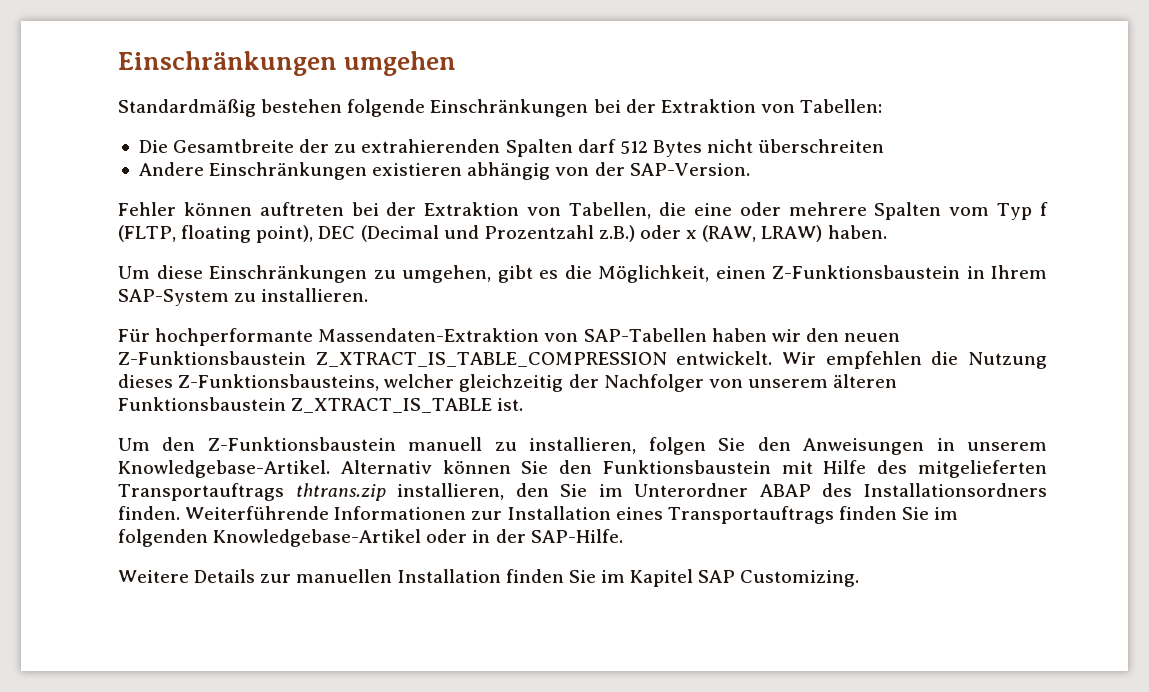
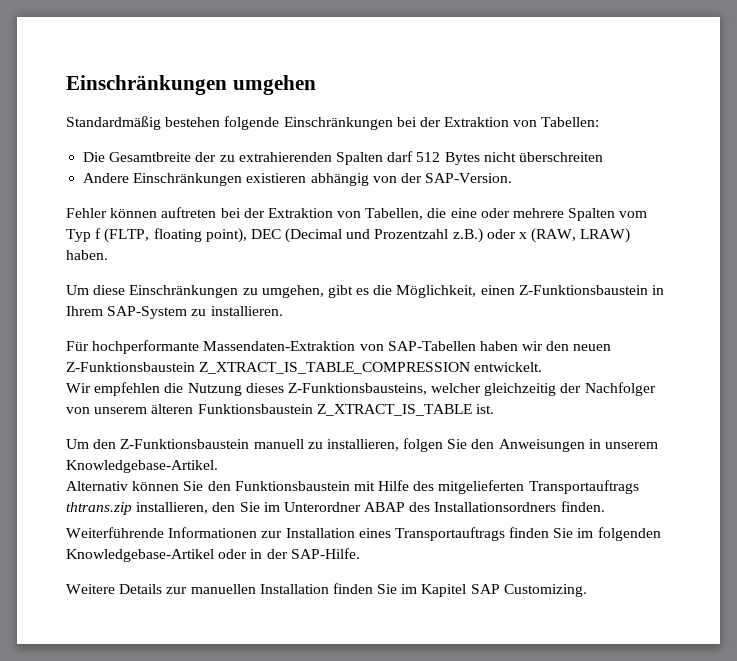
- Für hochperformante Massendaten-Extraktion von SAP-Tabellen haben wir den neuen Z-Funktionsbaustein Z_XTRACT_IS_TABLE_COMPRESSION entwickelt. Wir empfehlen die Nutzung dieses Z-Funktionsbausteins, welcher gleichzeitig der Nachfolger von unserem älteren Funktionsbaustein Z_XTRACT_IS_TABLE ist.
+ Für hochperformante Massendaten-Extraktion von SAP-Tabellen haben wir den neuen Z-Funktionsbaustein Z_XTRACT_IS_TABLE_COMPRESSION entwickelt.
+ Wir empfehlen die Nutzung dieses Z-Funktionsbausteins, welcher gleichzeitig der Nachfolger von unserem älteren Funktionsbaustein Z_XTRACT_IS_TABLE ist.
- Um den Z-Funktionsbaustein manuell zu installieren, folgen Sie den Anweisungen in unserem Knowledgebase-Artikel. Alternativ können Sie den Funktionsbaustein mit Hilfe des mitgelieferten Transportauftrags thtrans.zip installieren, den Sie im Unterordner ABAP des Installationsordners finden. Weiterführende Informationen zur Installation eines Transportauftrags finden Sie im folgenden Knowledgebase-Artikel oder in der SAP-Hilfe.
+ Um den Z-Funktionsbaustein manuell zu installieren, folgen Sie den Anweisungen in unserem Knowledgebase-Artikel.
+ Alternativ können Sie den Funktionsbaustein mit Hilfe des mitgelieferten Transportauftrags thtrans.zip installieren, den Sie im Unterordner ABAP des Installationsordners finden.
+ Weiterführende Informationen zur Installation eines Transportauftrags finden Sie im folgenden Knowledgebase-Artikel oder in der SAP-Hilfe.

